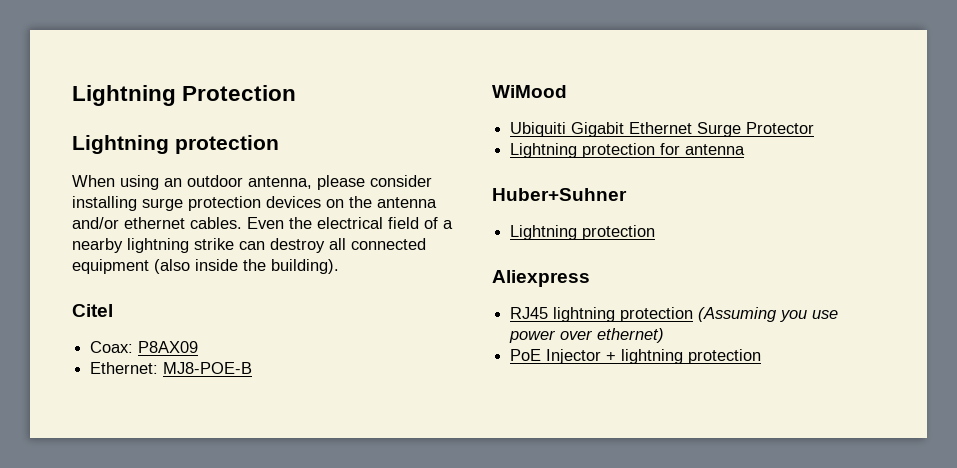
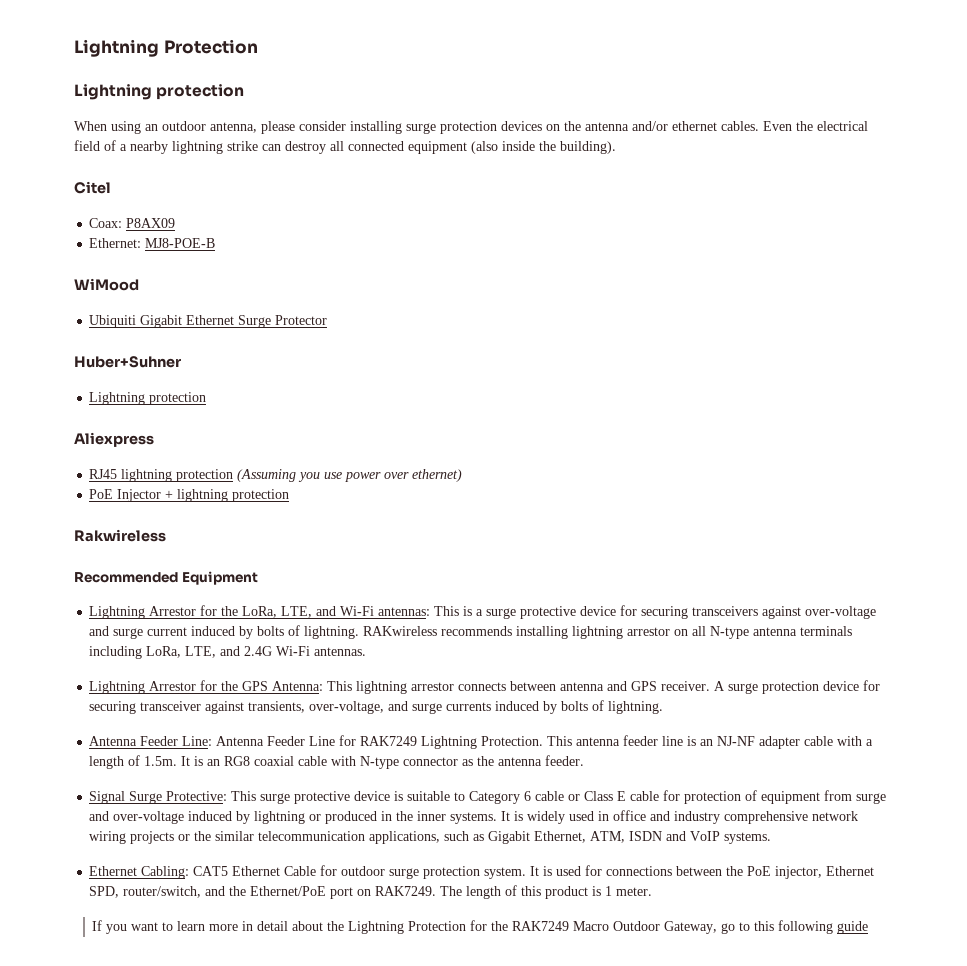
- Lightning protection for antenna
+ Rakwireless
+ Recommended Equipment
+ Lightning Arrestor for the LoRa, LTE, and Wi-Fi antennas: This is a surge protective device for securing transceivers against over-voltage and surge current induced by bolts of lightning. RAKwireless recommends installing lightning arrestor on all N-type antenna terminals including LoRa, LTE, and 2.4G Wi-Fi antennas.
+ Lightning Arrestor for the GPS Antenna: This lightning arrestor connects between antenna and GPS receiver. A surge protection device for securing transceiver against transients, over-voltage, and surge currents induced by bolts of lightning.
+ Antenna Feeder Line: Antenna Feeder Line for RAK7249 Lightning Protection. This antenna feeder line is an NJ-NF adapter cable with a length of 1.5m. It is an RG8 coaxial cable with N-type connector as the antenna feeder.
+ Signal Surge Protective: This surge protective device is suitable to Category 6 cable or Class E cable for protection of equipment from surge and over-voltage induced by lightning or produced in the inner systems. It is widely used in office and industry comprehensive network wiring projects or the similar telecommunication applications, such as Gigabit Ethernet, ATM, ISDN and VoIP systems.
+ Ethernet Cabling: CAT5 Ethernet Cable for outdoor surge protection system. It is used for connections between the PoE injector, Ethernet SPD, router/switch, and the Ethernet/PoE port on RAK7249. The length of this product is 1 meter.
+ If you want to learn more in detail about the Lightning Protection for the RAK7249 Macro Outdoor Gateway, go to this following guide

